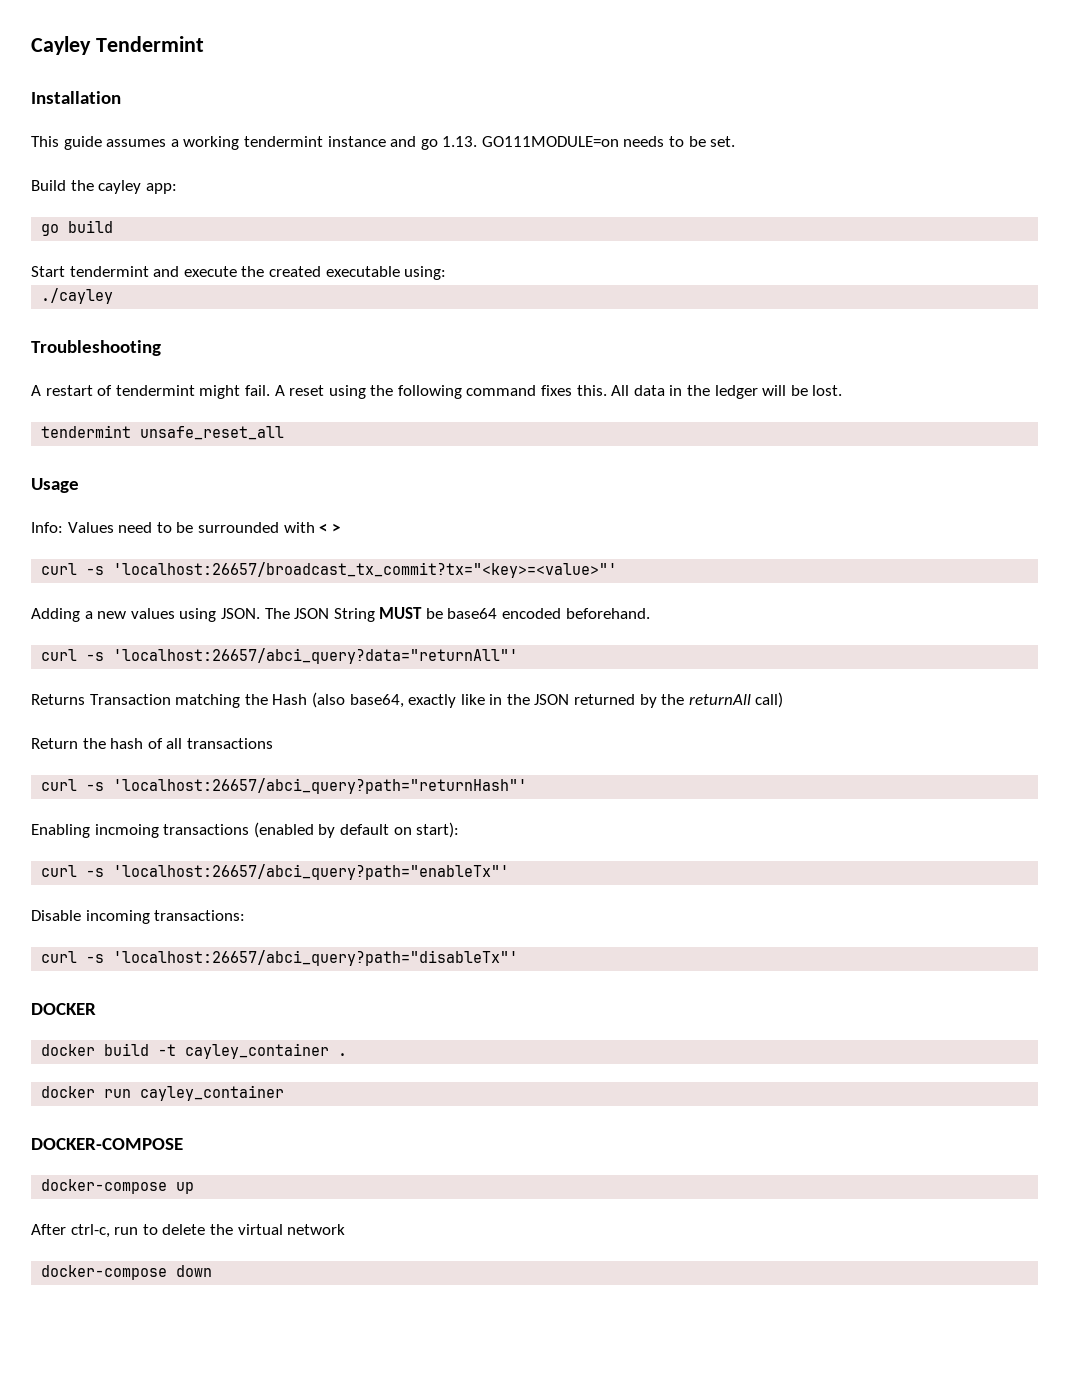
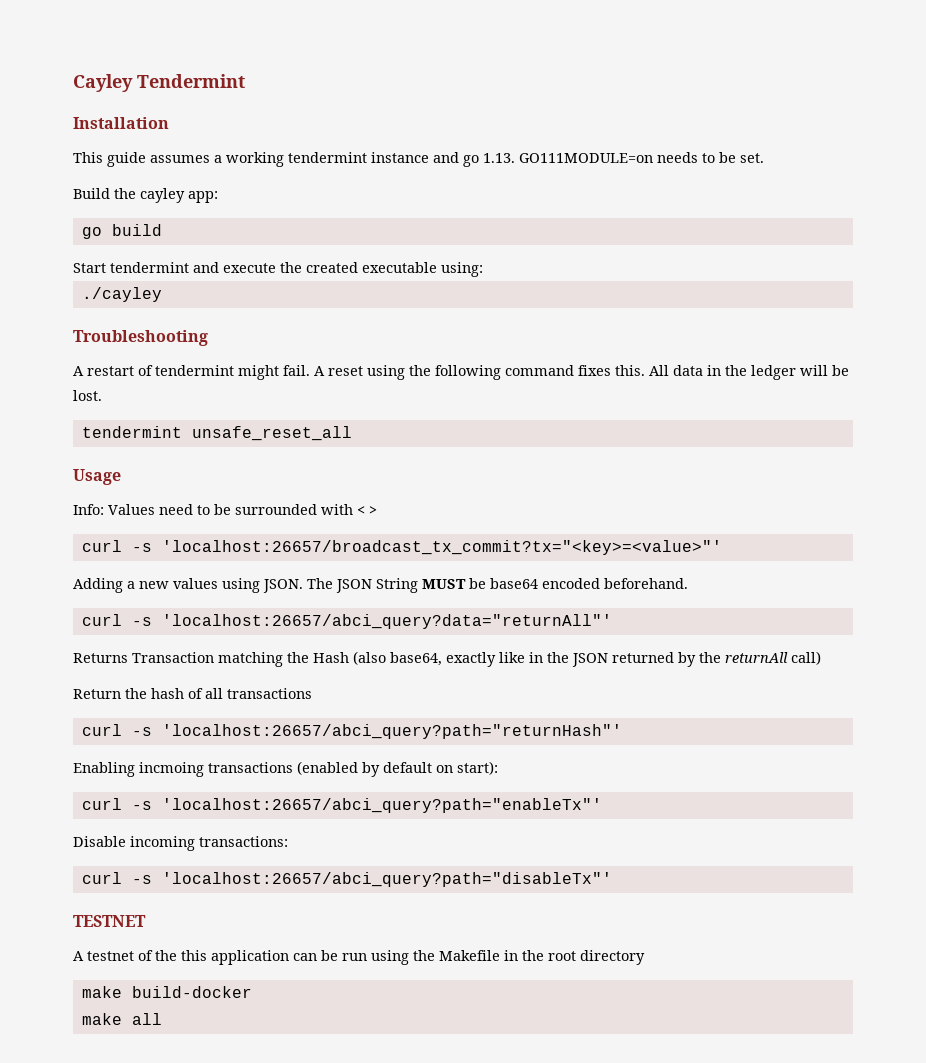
- DOCKER
- docker build -t cayley_container .
- docker run cayley_container
- DOCKER-COMPOSE
- docker-compose up
- After ctrl-c, run to delete the virtual network
- docker-compose down
+ TESTNET
+ A testnet of the this application can be run using the Makefile in the root directory
+ make build-docker
+ make all

